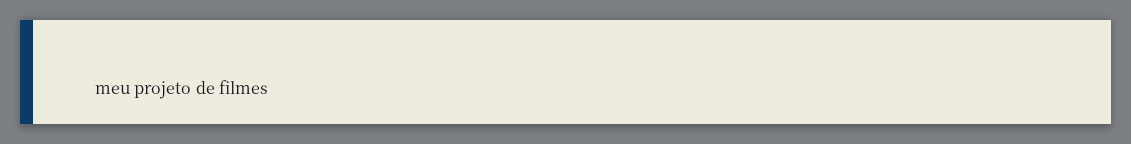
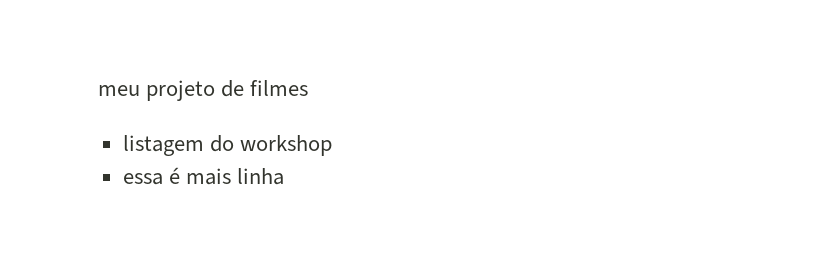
+ listagem do workshop
+ essa é mais linha

